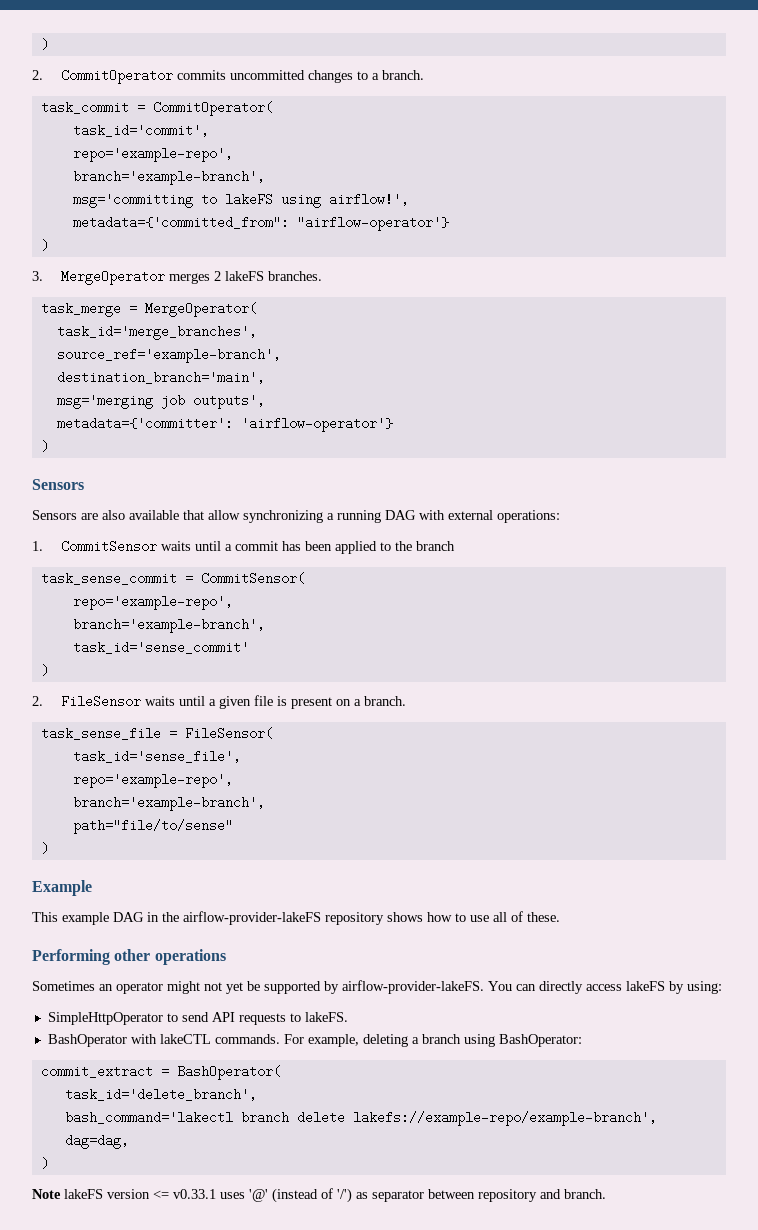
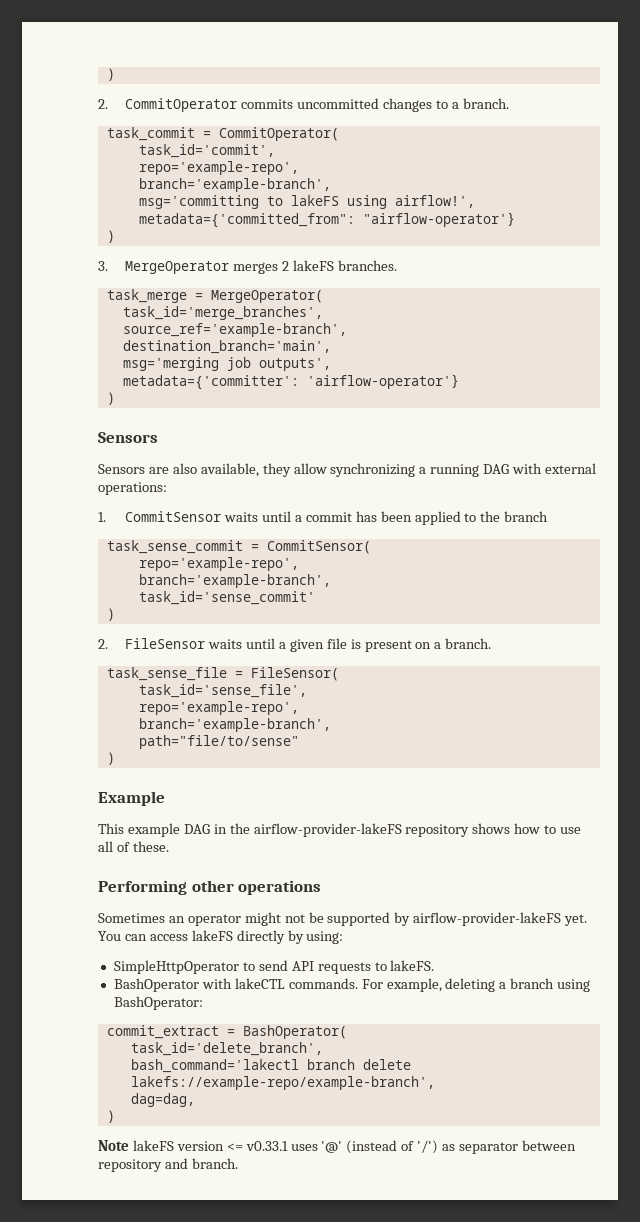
- Sensors are also available that allow synchronizing a running DAG with external operations:
+ Sensors are also available, they allow synchronizing a running DAG with external operations:
- Sometimes an operator might not yet be supported by airflow-provider-lakeFS.
+ Sometimes an operator might not be supported by airflow-provider-lakeFS yet.
- You can directly access lakeFS by using:
+ You can access lakeFS directly by using:

